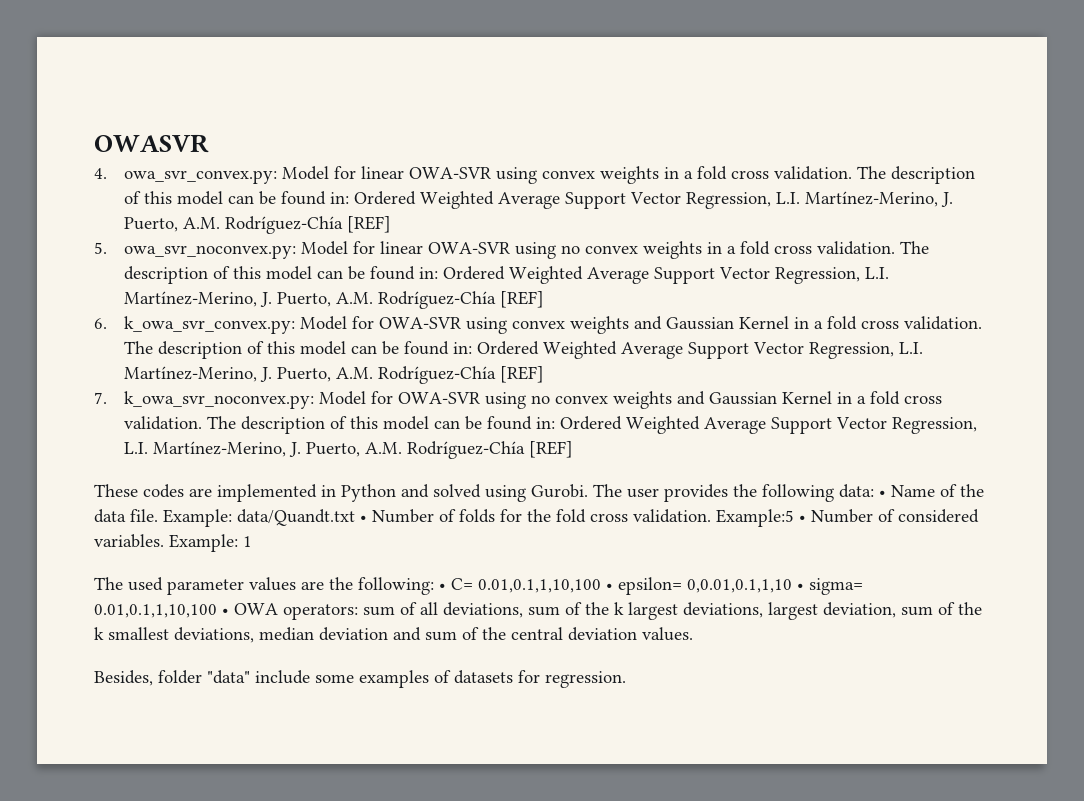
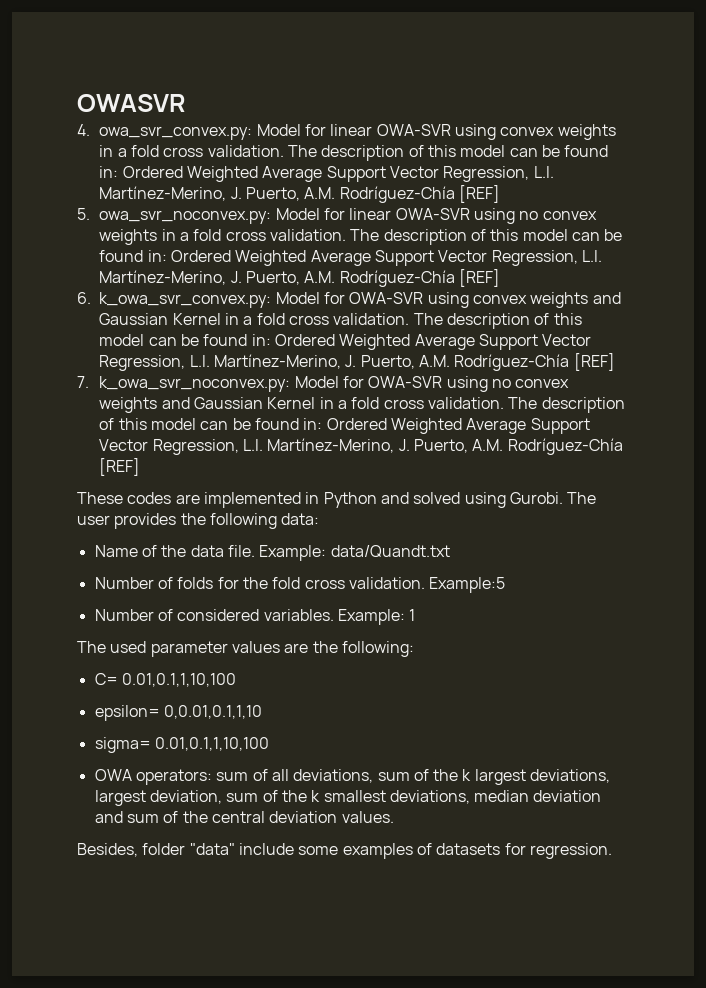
- The user provides the following data: • Name of the data file.
+ The user provides the following data:
+ Name of the data file.
- Example: data/Quandt.txt • Number of folds for the fold cross validation.
+ Example: data/Quandt.txt
+ Number of folds for the fold cross validation.
- Example:5 • Number of considered variables.
+ Example:5
+ Number of considered variables.
- The used parameter values are the following: • C= 0.01,0.1,1,10,100 • epsilon= 0,0.01,0.1,1,10 • sigma= 0.01,0.1,1,10,100 • OWA operators: sum of all deviations, sum of the k largest deviations, largest deviation, sum of the k smallest deviations, median deviation and sum of the central deviation values.
+ The used parameter values are the following:
+ C= 0.01,0.1,1,10,100
+ epsilon= 0,0.01,0.1,1,10
+ sigma= 0.01,0.1,1,10,100
+ OWA operators: sum of all deviations, sum of the k largest deviations, largest deviation, sum of the k smallest deviations, median deviation and sum of the central deviation values.

